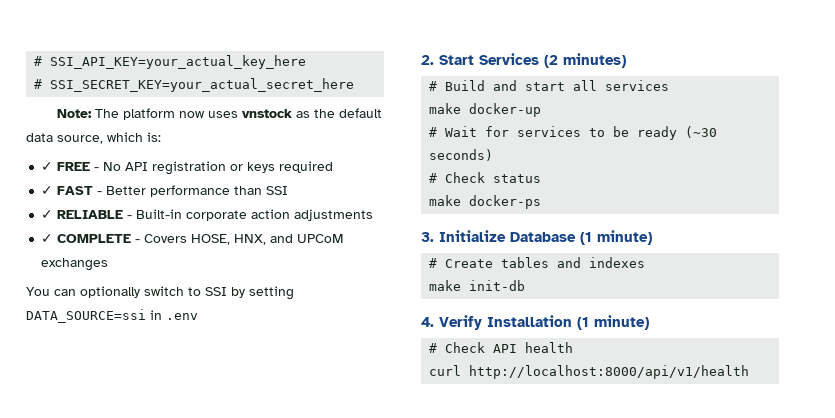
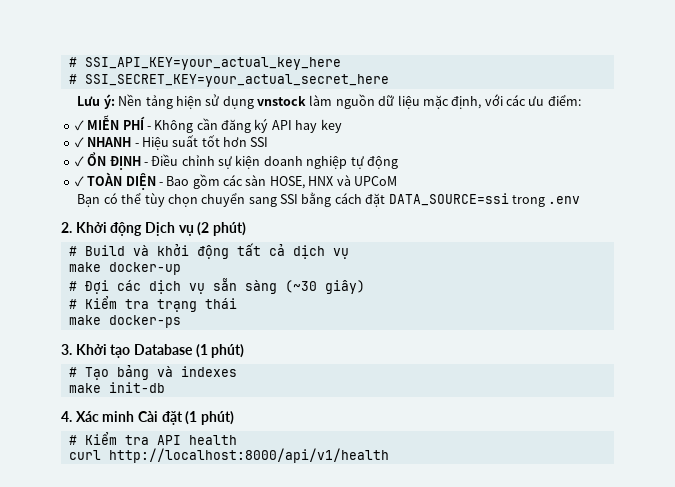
- Note: The platform now uses vnstock as the default data source, which is:
- ✓ FREE - No API registration or keys required
- ✓ FAST - Better performance than SSI
- ✓ RELIABLE - Built-in corporate action adjustments
- ✓ COMPLETE - Covers HOSE, HNX, and UPCoM exchanges
- You can optionally switch to SSI by setting DATA_SOURCE=ssi in .env
- 2. Start Services (2 minutes)
- # Build and start all services
+ Lưu ý: Nền tảng hiện sử dụng vnstock làm nguồn dữ liệu mặc định, với các ưu điểm:
+ ✓ MIỄN PHÍ - Không cần đăng ký API hay key
+ ✓ NHANH - Hiệu suất tốt hơn SSI
+ ✓ ỔN ĐỊNH - Điều chỉnh sự kiện doanh nghiệp tự động
+ ✓ TOÀN DIỆN - Bao gồm các sàn HOSE, HNX và UPCoM
+ Bạn có thể tùy chọn chuyển sang SSI bằng cách đặt DATA_SOURCE=ssi trong .env
+ 2. Khởi động Dịch vụ (2 phút)
+ # Build và khởi động tất cả dịch vụ
  make docker-up
- # Wait for services to be ready (~30 seconds)
- # Check status
+ # Đợi các dịch vụ sẵn sàng (~30 giây)
+ # Kiểm tra trạng thái
- 3. Initialize Database (1 minute)
- # Create tables and indexes
+ 3. Khởi tạo Database (1 phút)
+ # Tạo bảng và indexes
- 4. Verify Installation (1 minute)
- # Check API health
+ 4. Xác minh Cài đặt (1 phút)
+ # Kiểm tra API health

